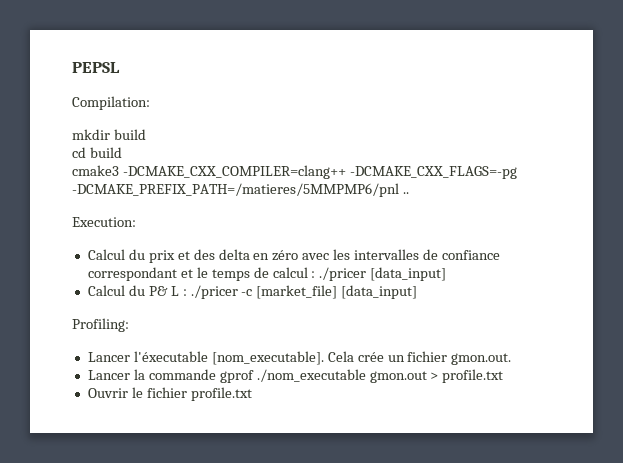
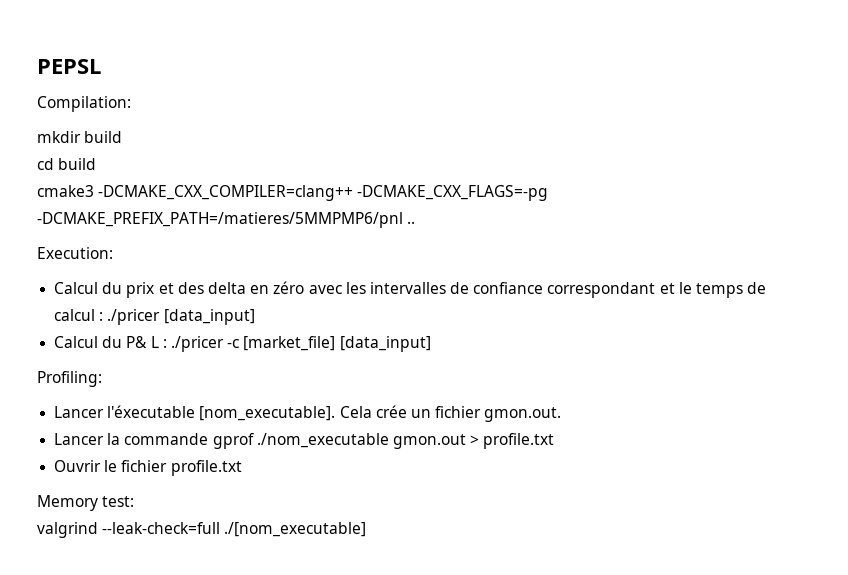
+ Memory test:
+ valgrind --leak-check=full ./[nom_executable]

